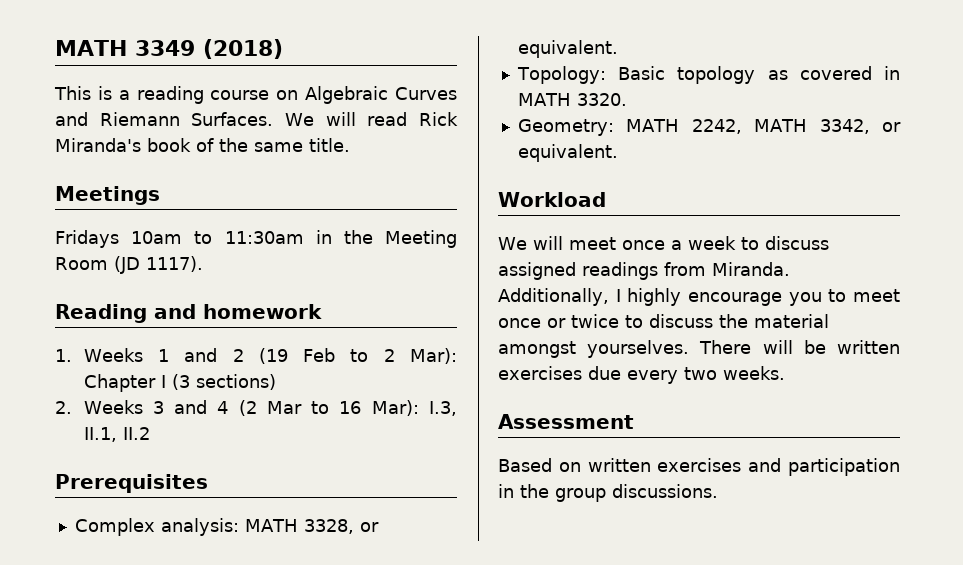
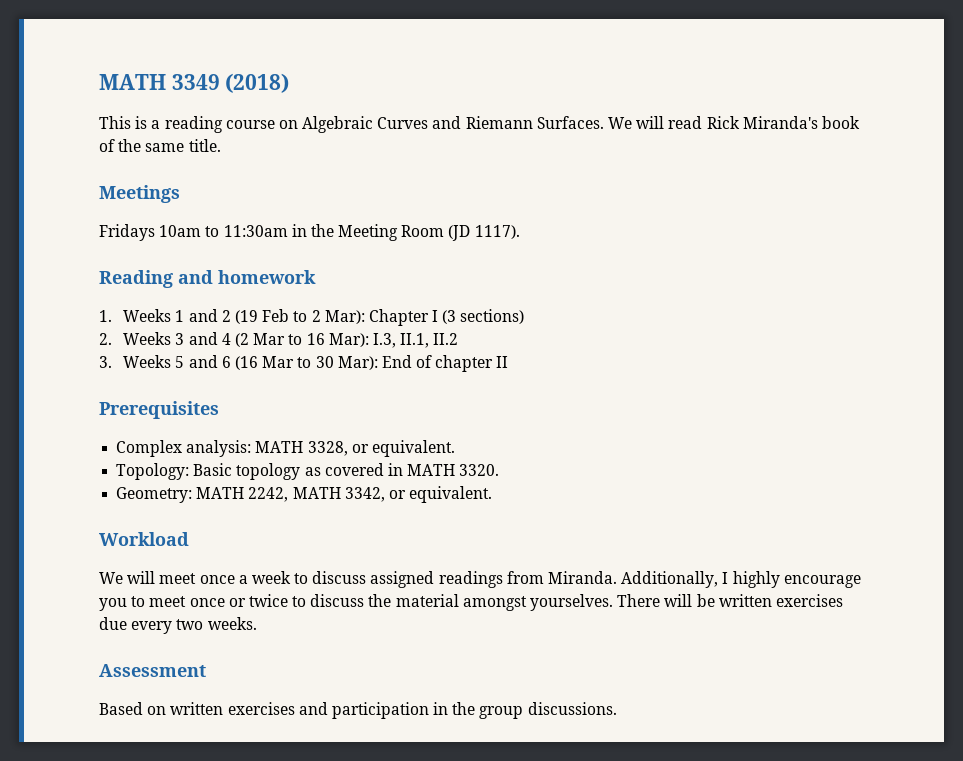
+ 3. Weeks 5 and 6 (16 Mar to 30 Mar): End of chapter II

